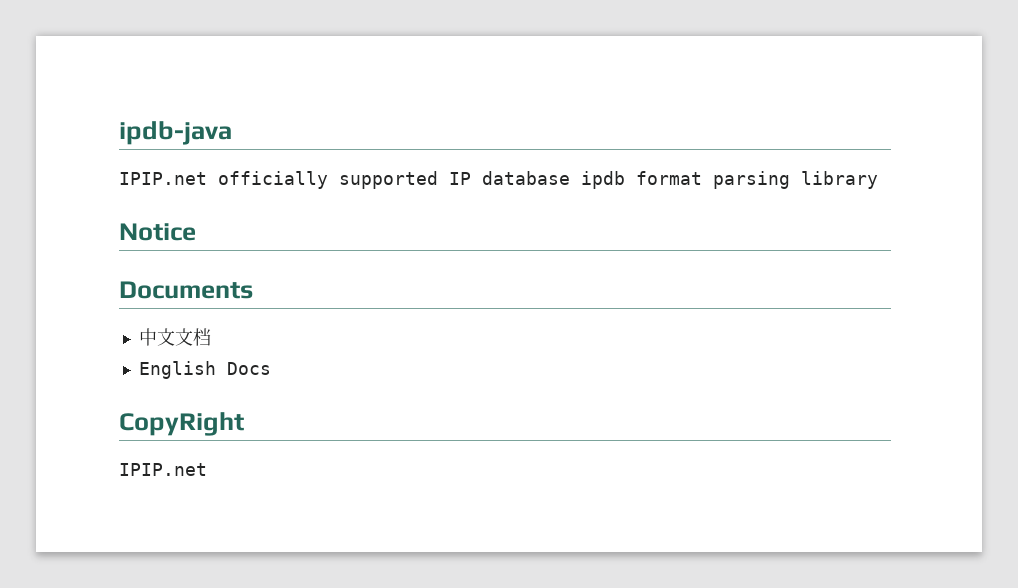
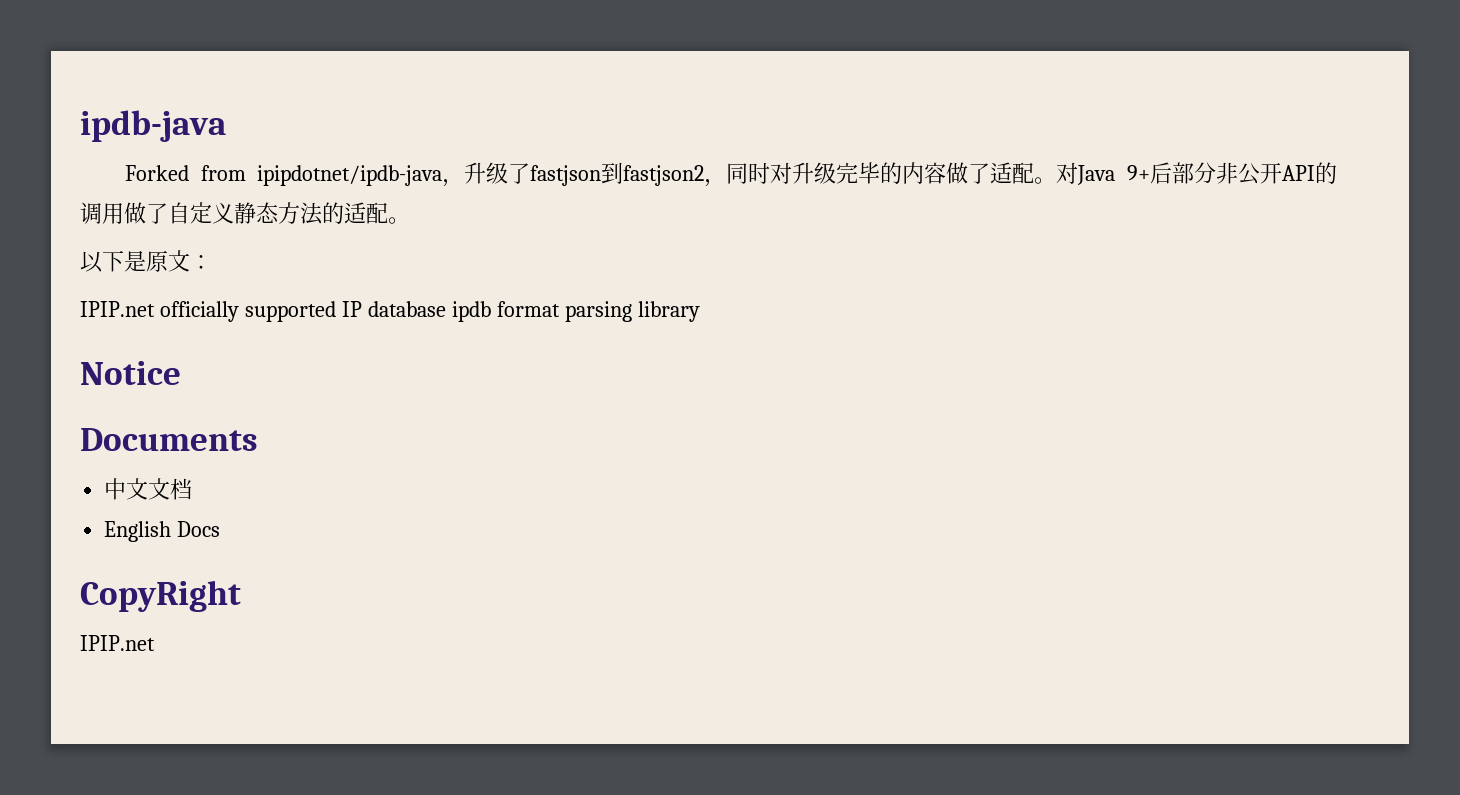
+ Forked from ipipdotnet/ipdb-java，升级了fastjson到fastjson2，同时对升级完毕的内容做了适配。对Java 9+后部分非公开API的调用做了自定义静态方法的适配。
+ 以下是原文：

